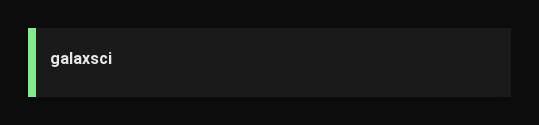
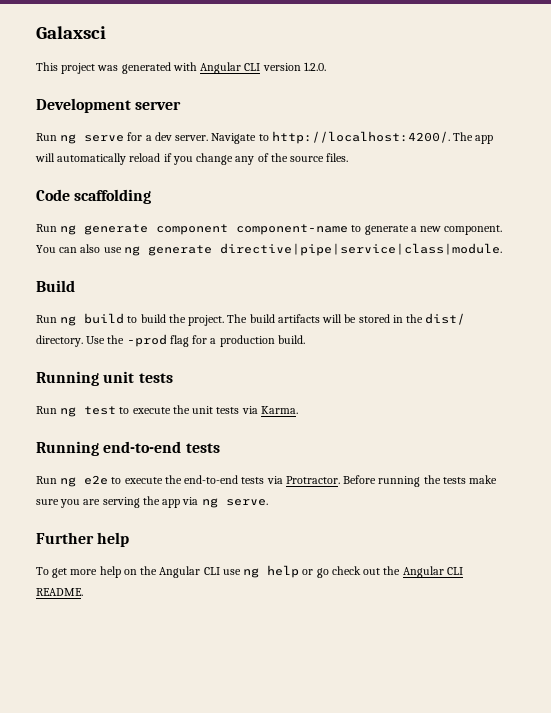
- galaxsci
+ Galaxsci
+ This project was generated with Angular CLI version 1.2.0.
+ Development server
+ Run ng serve for a dev server. Navigate to http://localhost:4200/. The app will automatically reload if you change any of the source files.
+ Code scaffolding
+ Run ng generate component component-name to generate a new component. You can also use ng generate directive|pipe|service|class|module.
+ Build
+ Run ng build to build the project. The build artifacts will be stored in the dist/ directory. Use the -prod flag for a production build.
+ Running unit tests
+ Run ng test to execute the unit tests via Karma.
+ Running end-to-end tests
+ Run ng e2e to execute the end-to-end tests via Protractor. Before running the tests make sure you are serving the app via ng serve.
+ Further help
+ To get more help on the Angular CLI use ng help or go check out the Angular CLI README.

